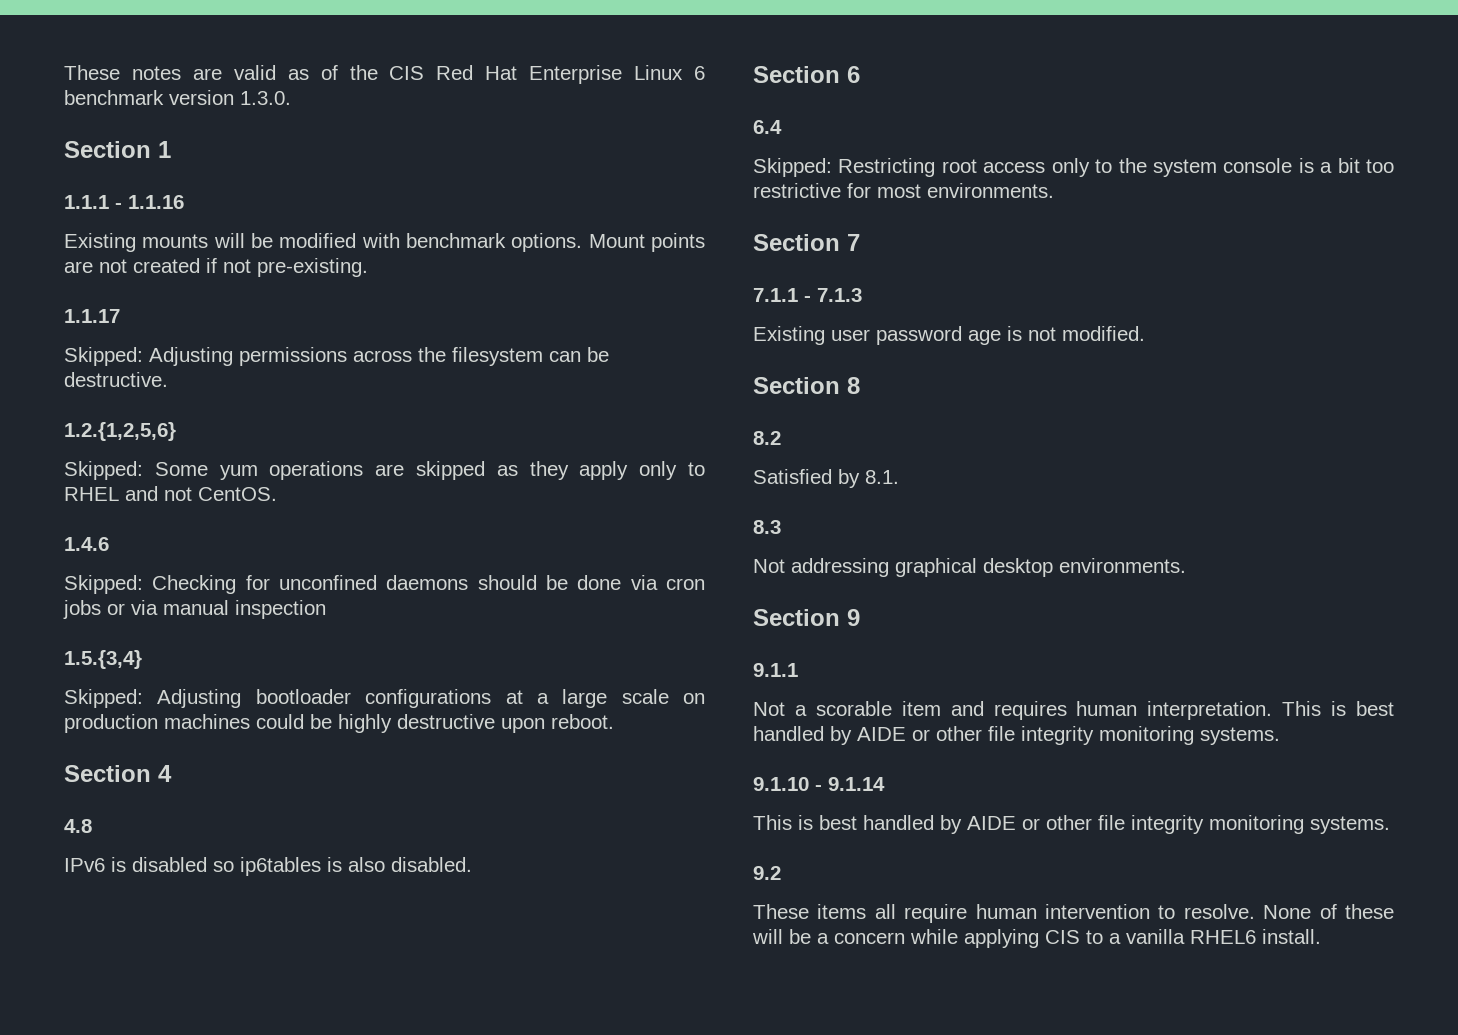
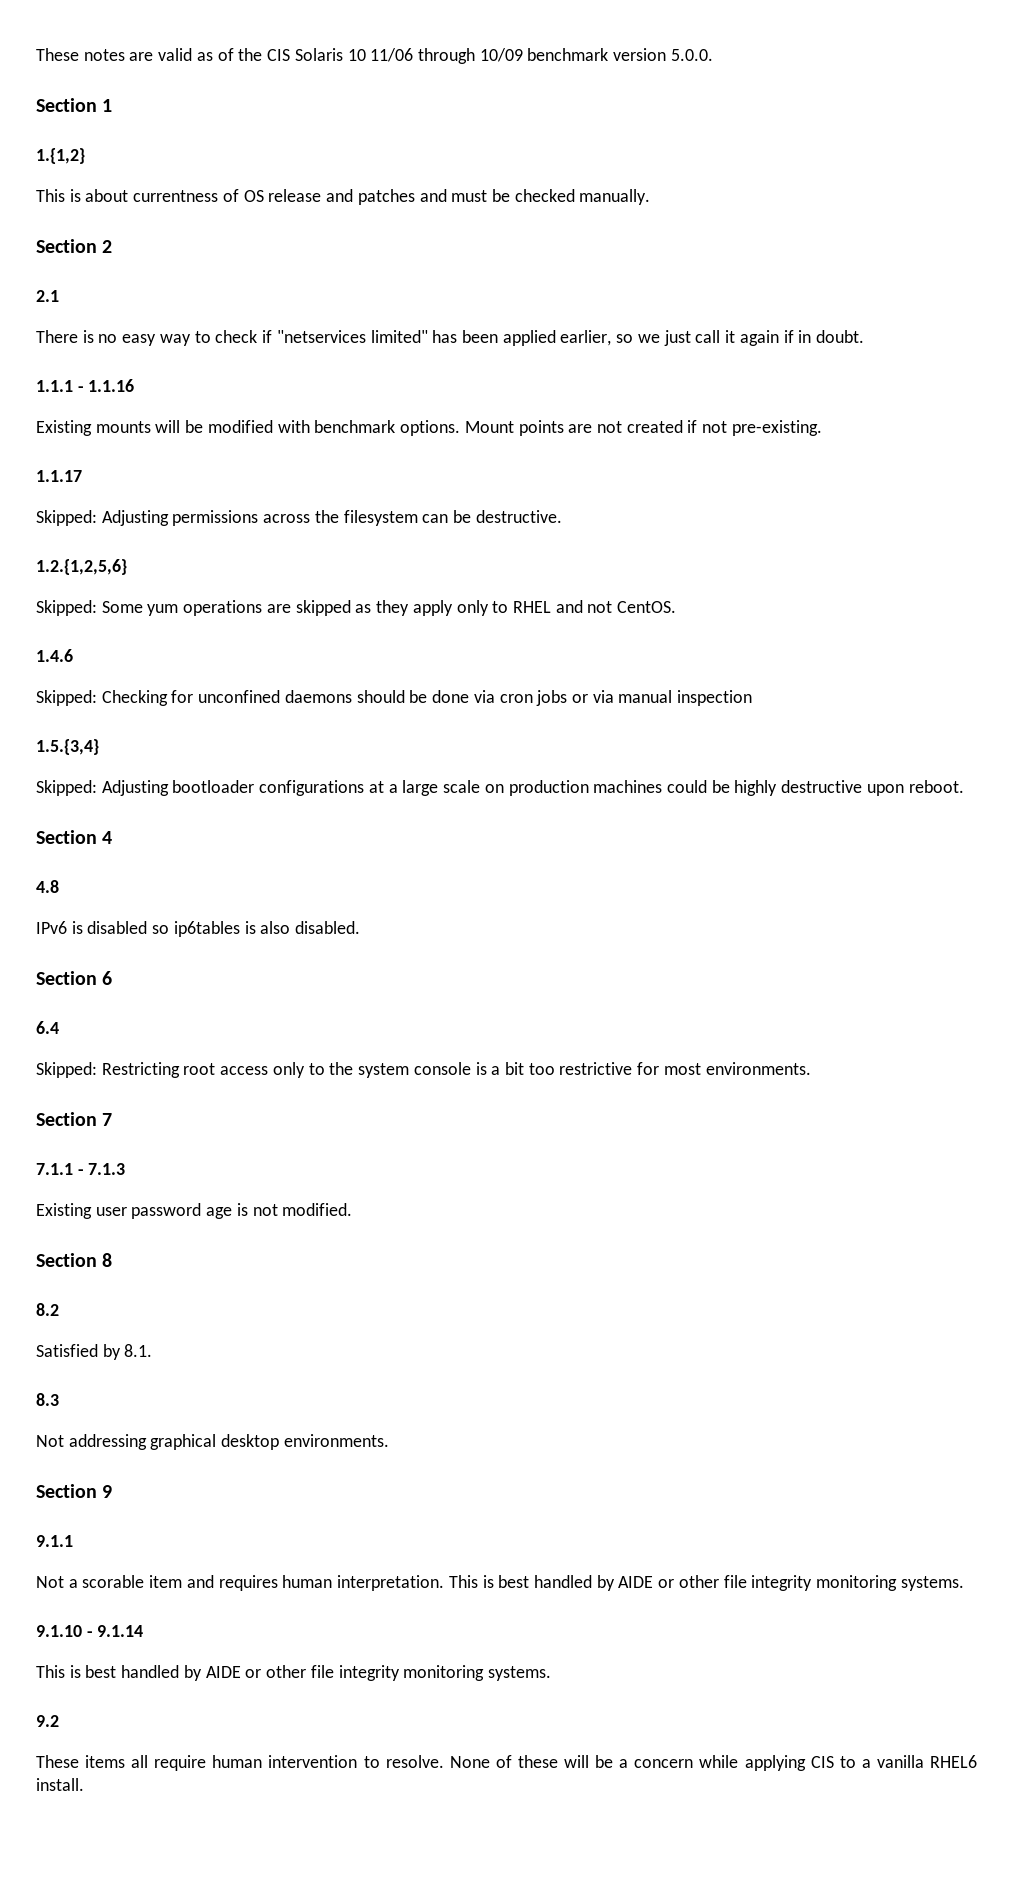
- These notes are valid as of the CIS Red Hat Enterprise Linux 6 benchmark version 1.3.0.
+ These notes are valid as of the CIS Solaris 10 11/06 through 10/09 benchmark version 5.0.0.
+ 1.{1,2}
+ This is about currentness of OS release and patches and must be checked manually.
+ Section 2
+ 2.1
+ There is no easy way to check if "netservices limited" has been applied earlier, so we just call it again if in doubt.

